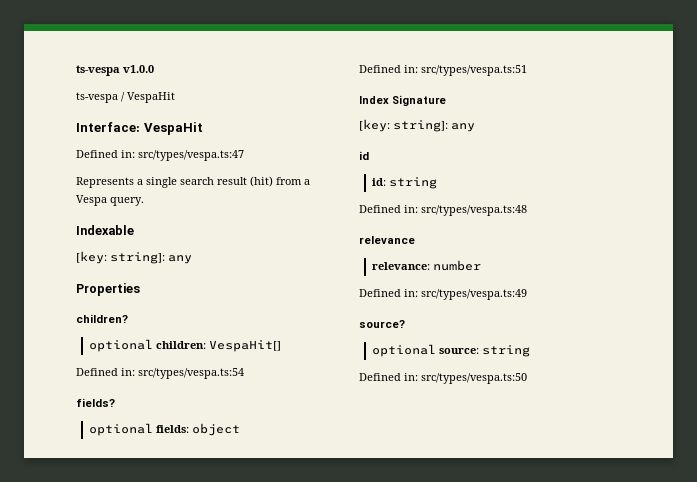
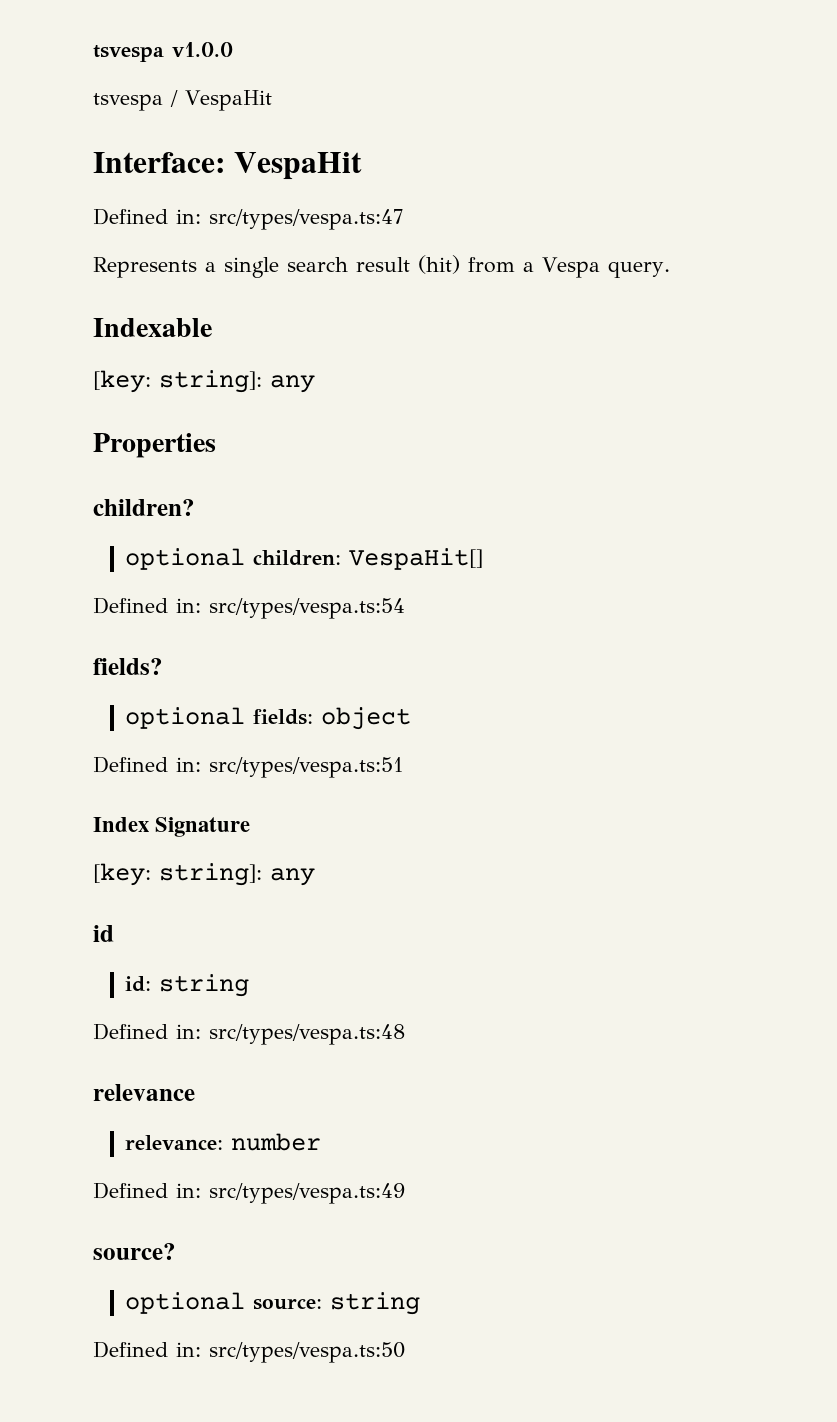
- ts-vespa v1.0.0
+ tsvespa v1.0.0
- ts-vespa / VespaHit
+ tsvespa / VespaHit

